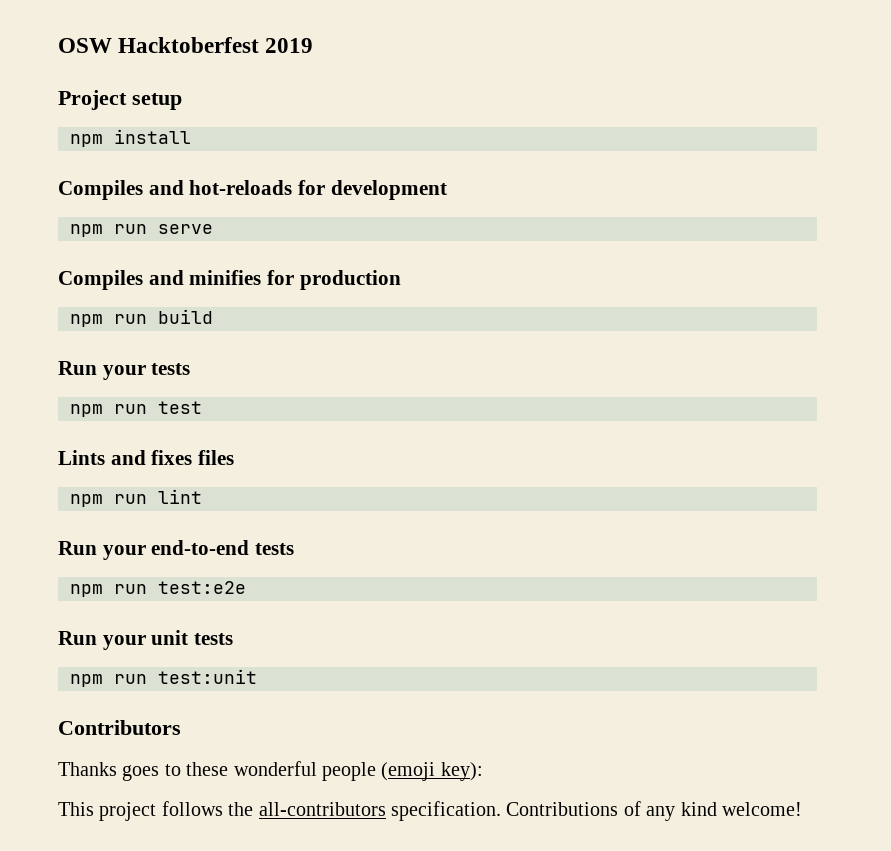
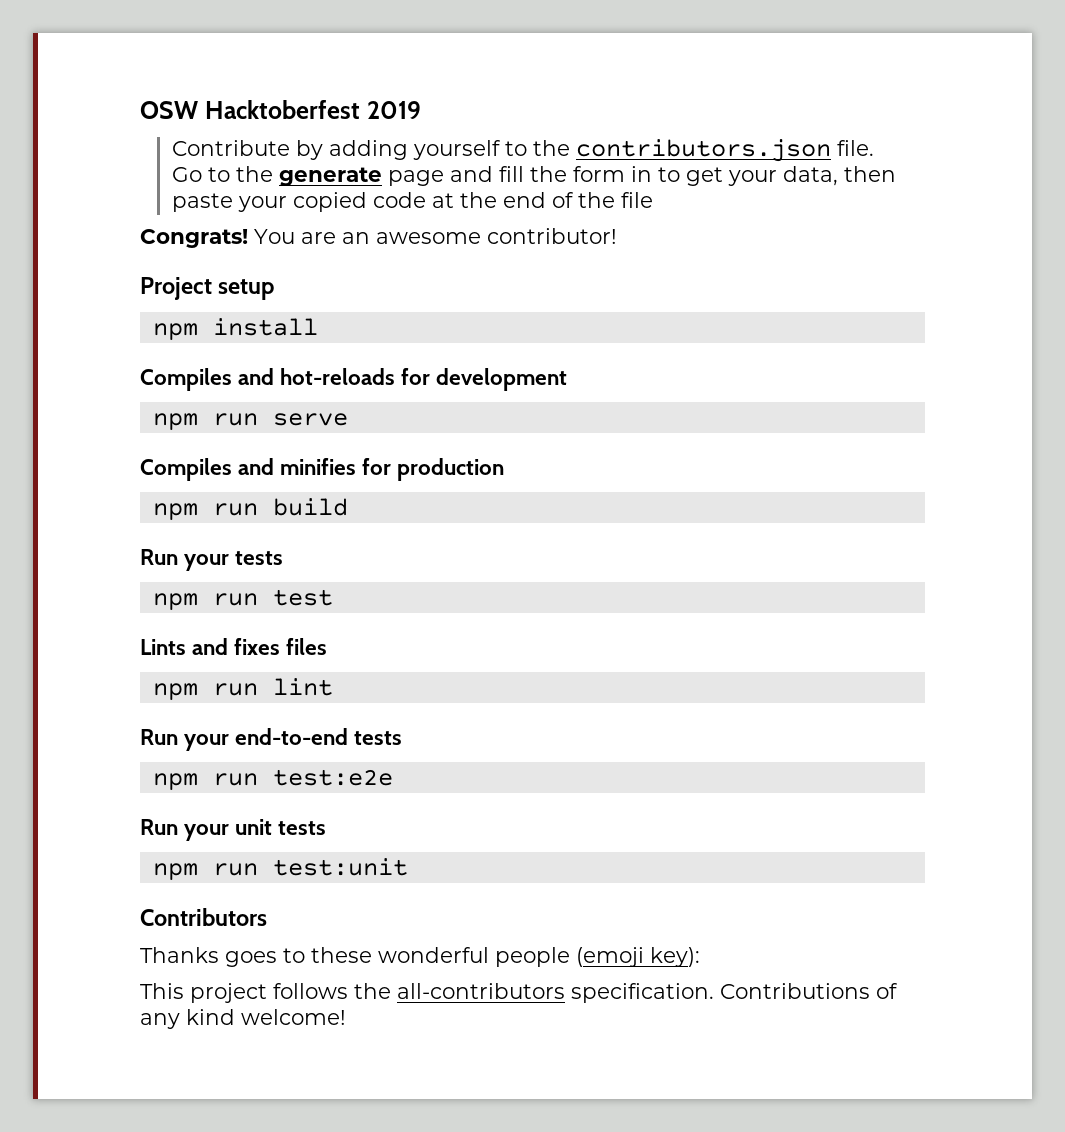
+ Contribute by adding yourself to the contributors.json file.
+ Go to the generate page and fill the form in to get your data, then paste your copied code at the end of the file
+ Congrats! You are an awesome contributor!

